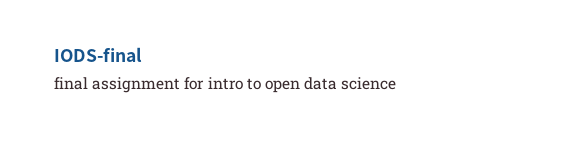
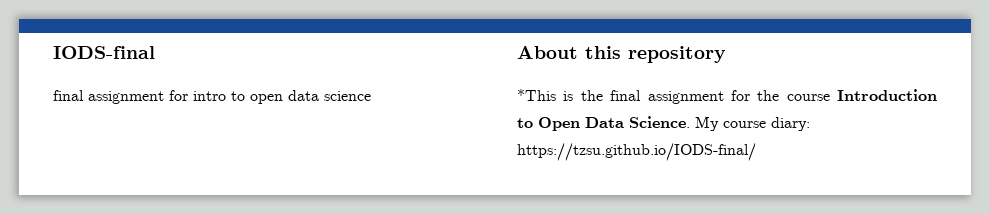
+ About this repository
+ *This is the final assignment for the course Introduction to Open Data Science. My course diary: https://tzsu.github.io/IODS-final/

